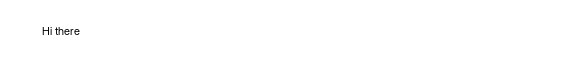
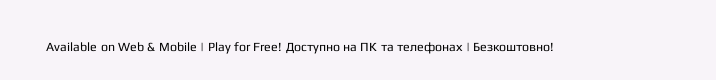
- Hi there
+ Available on Web & Mobile | Play for Free! Доступно на ПК та телефонах | Безкоштовно!

